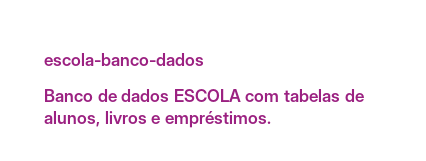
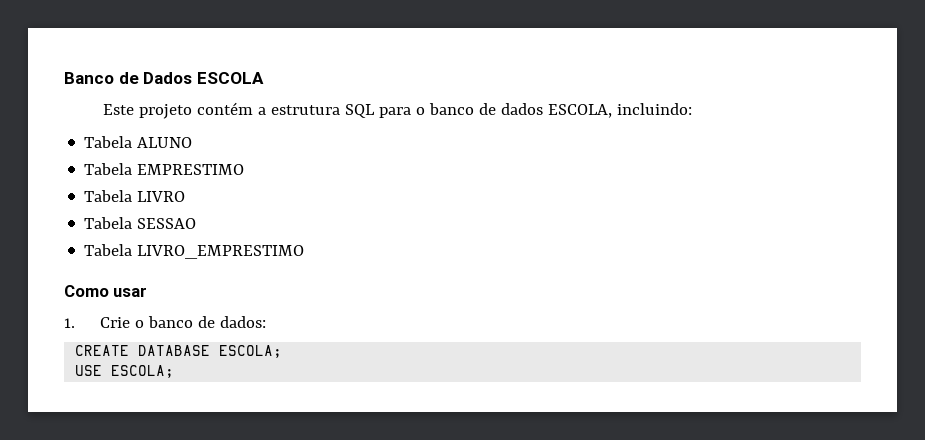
- escola-banco-dados
- Banco de dados ESCOLA com tabelas de alunos, livros e empréstimos.
+ Banco de Dados ESCOLA
+ Este projeto contém a estrutura SQL para o banco de dados ESCOLA, incluindo:
+ Tabela ALUNO
+ Tabela EMPRESTIMO
+ Tabela LIVRO
+ Tabela SESSAO
+ Tabela LIVRO_EMPRESTIMO
+ Como usar
+ 1. Crie o banco de dados:
+ CREATE DATABASE ESCOLA;
+ USE ESCOLA;

